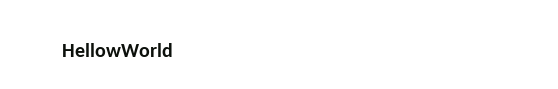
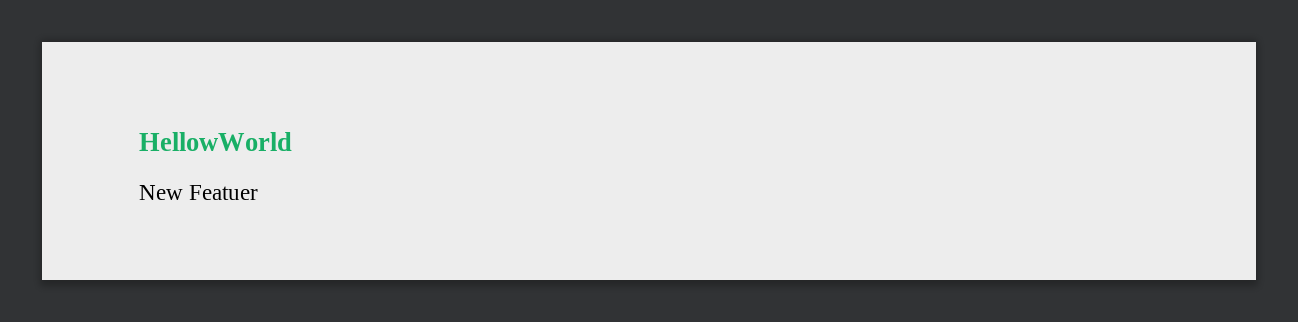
+ New Featuer

